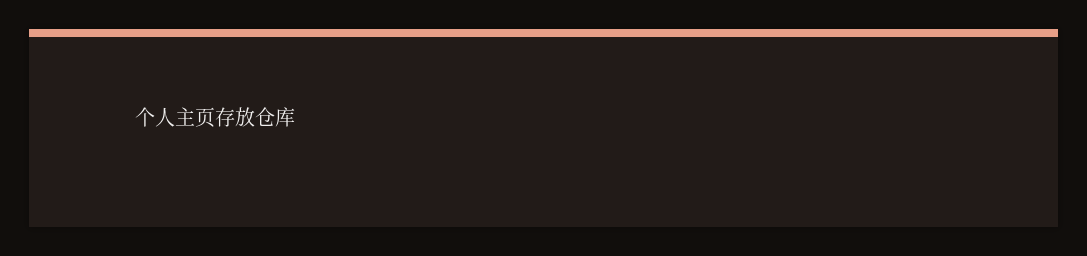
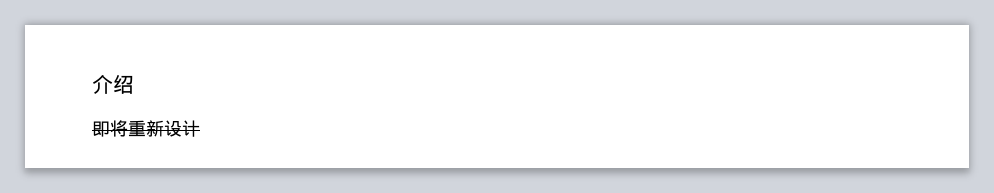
- 个人主页存放仓库
+ 介绍
+ 即将重新设计

